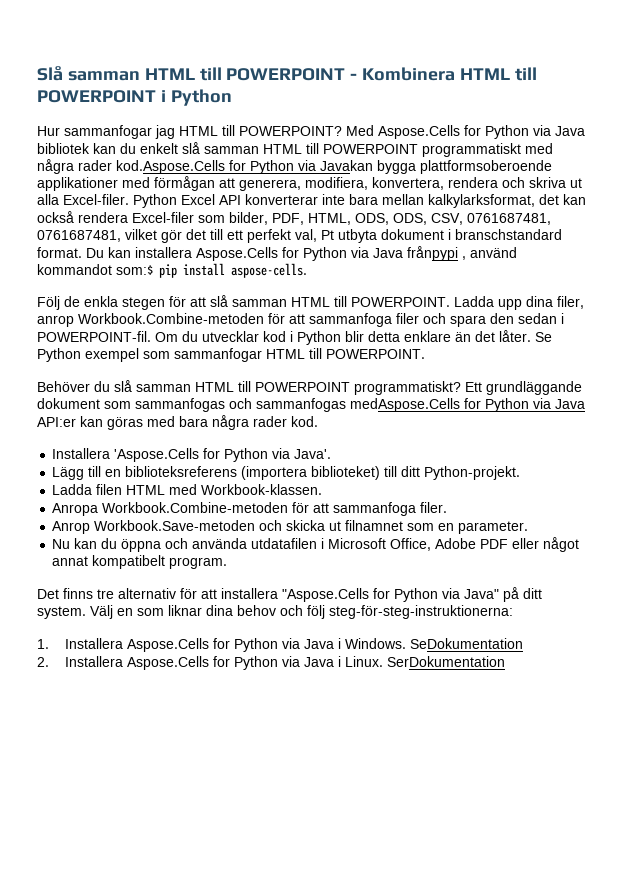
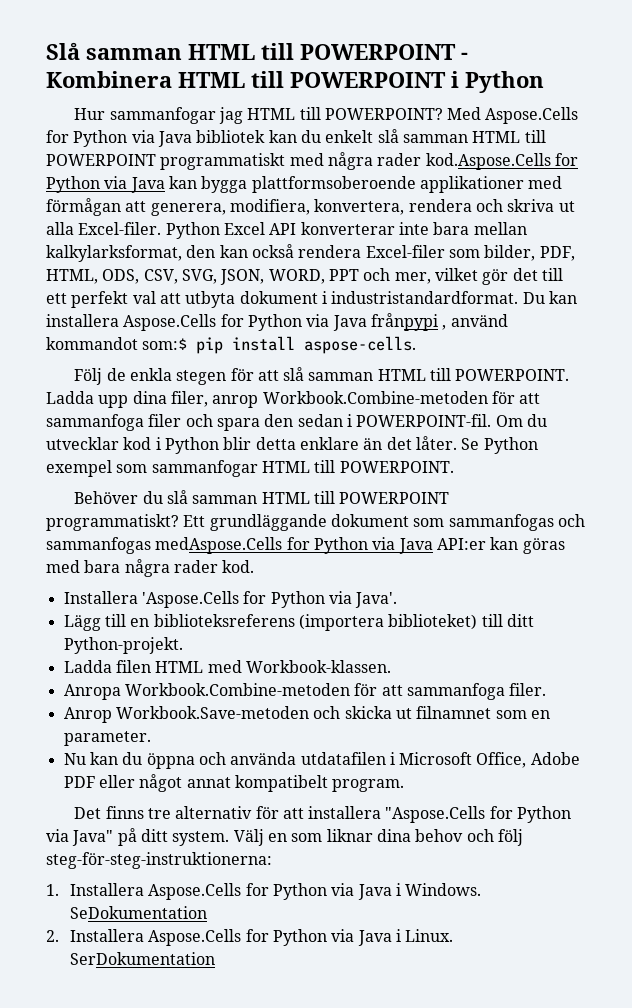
- Med Aspose.Cells for Python via Java bibliotek kan du enkelt slå samman HTML till POWERPOINT programmatiskt med några rader kod.Aspose.Cells for Python via Javakan bygga plattformsoberoende applikationer med förmågan att generera, modifiera, konvertera, rendera och skriva ut alla Excel-filer.
+ Med Aspose.Cells for Python via Java bibliotek kan du enkelt slå samman HTML till POWERPOINT programmatiskt med några rader kod.Aspose.Cells for Python via Java kan bygga plattformsoberoende applikationer med förmågan att generera, modifiera, konvertera, rendera och skriva ut alla Excel-filer.
- Python Excel API konverterar inte bara mellan kalkylarksformat, det kan också rendera Excel-filer som bilder, PDF, HTML, ODS, ODS, CSV, 0761687481, 0761687481, vilket gör det till ett perfekt val, Pt utbyta dokument i branschstandard format.
+ Python Excel API konverterar inte bara mellan kalkylarksformat, den kan också rendera Excel-filer som bilder, PDF, HTML, ODS, CSV, SVG, JSON, WORD, PPT och mer, vilket gör det till ett perfekt val att utbyta dokument i industristandardformat.

